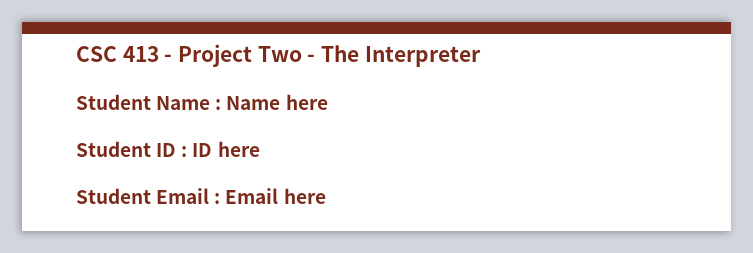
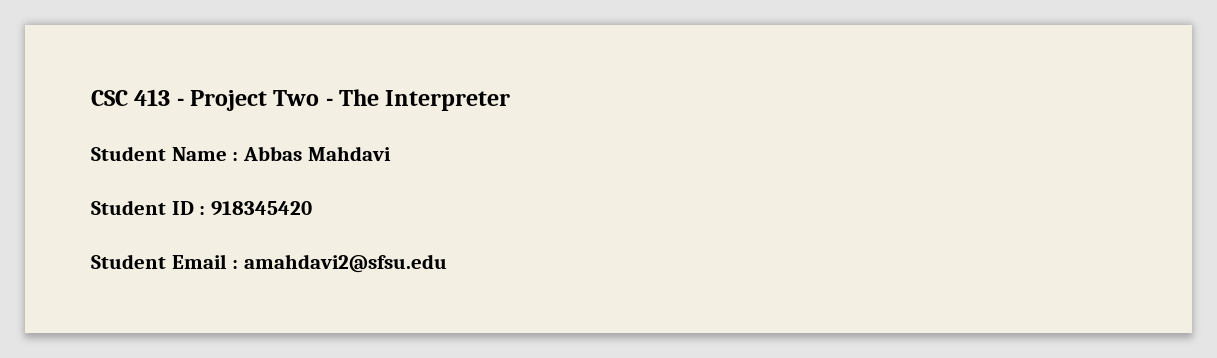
- Student Name : Name here
+ Student Name : Abbas Mahdavi
- Student ID : ID here
+ Student ID : 918345420
- Student Email : Email here
+ Student Email : amahdavi2@sfsu.edu

